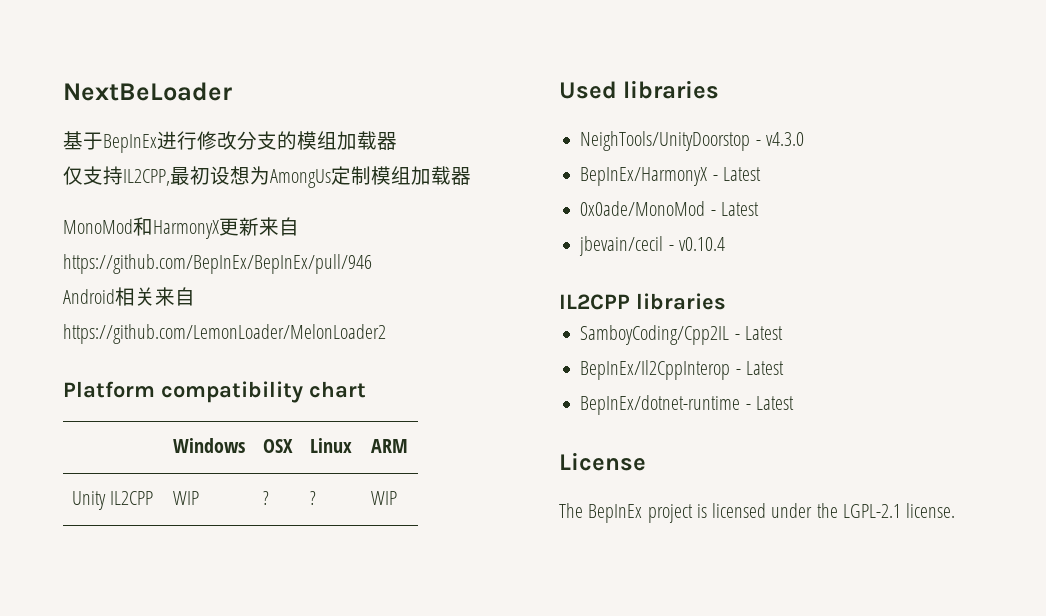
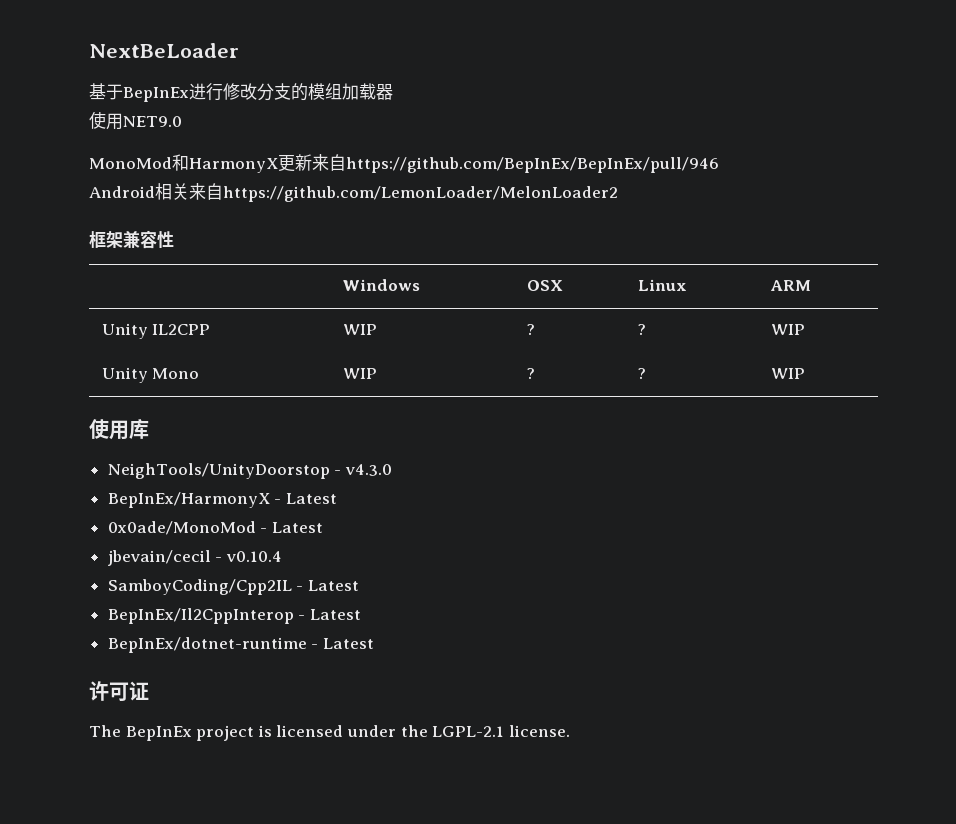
- 仅支持IL2CPP,最初设想为AmongUs定制模组加载器
+ 使用NET9.0
- Platform compatibility chart
+ 框架兼容性
- Used libraries
+ Unity Mono | WIP | ? | ? | WIP
+ 使用库
- IL2CPP libraries
- License
+ 许可证

